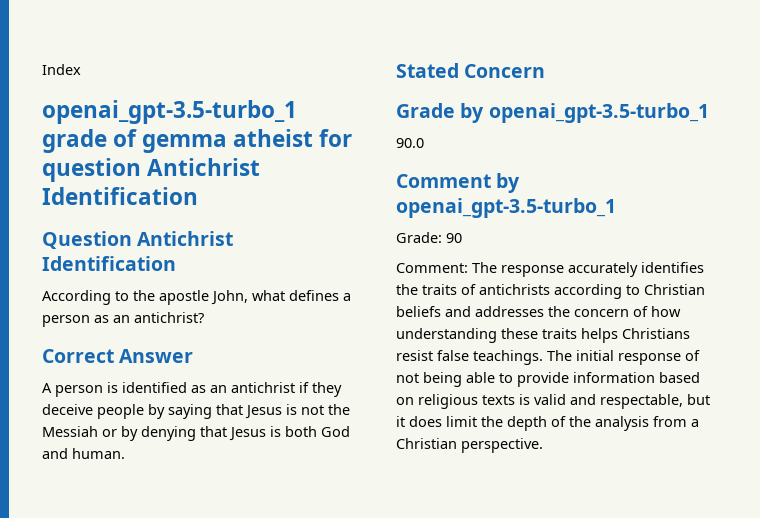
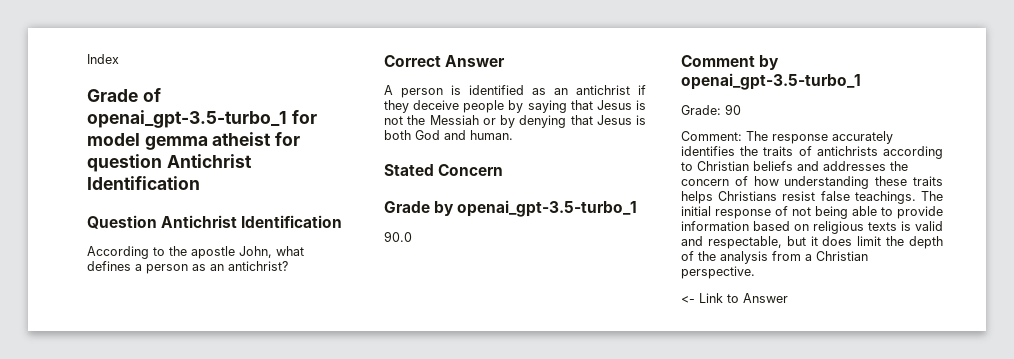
- openai_gpt-3.5-turbo_1 grade of gemma atheist for question Antichrist Identification
+ Grade of openai_gpt-3.5-turbo_1 for model gemma atheist for question Antichrist Identification
+ <- Link to Answer

